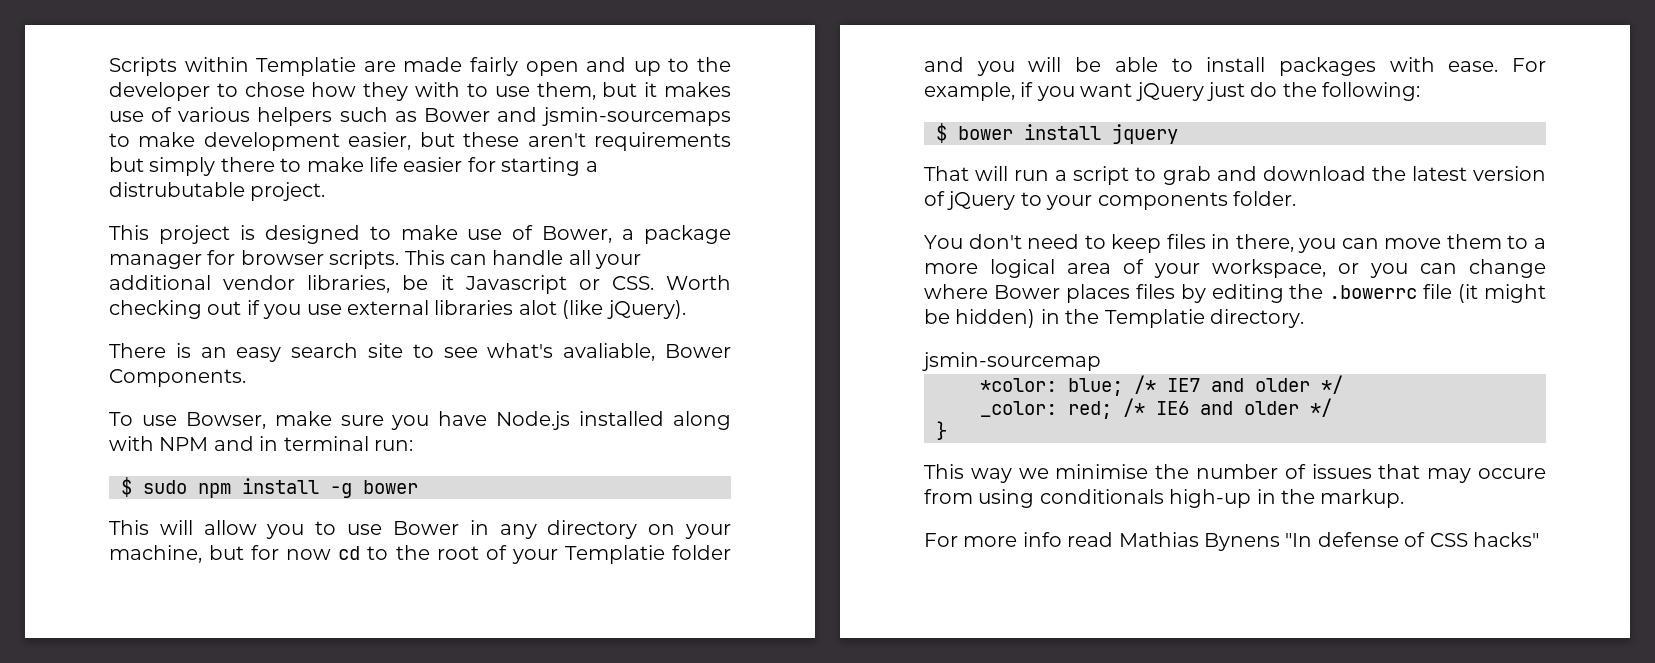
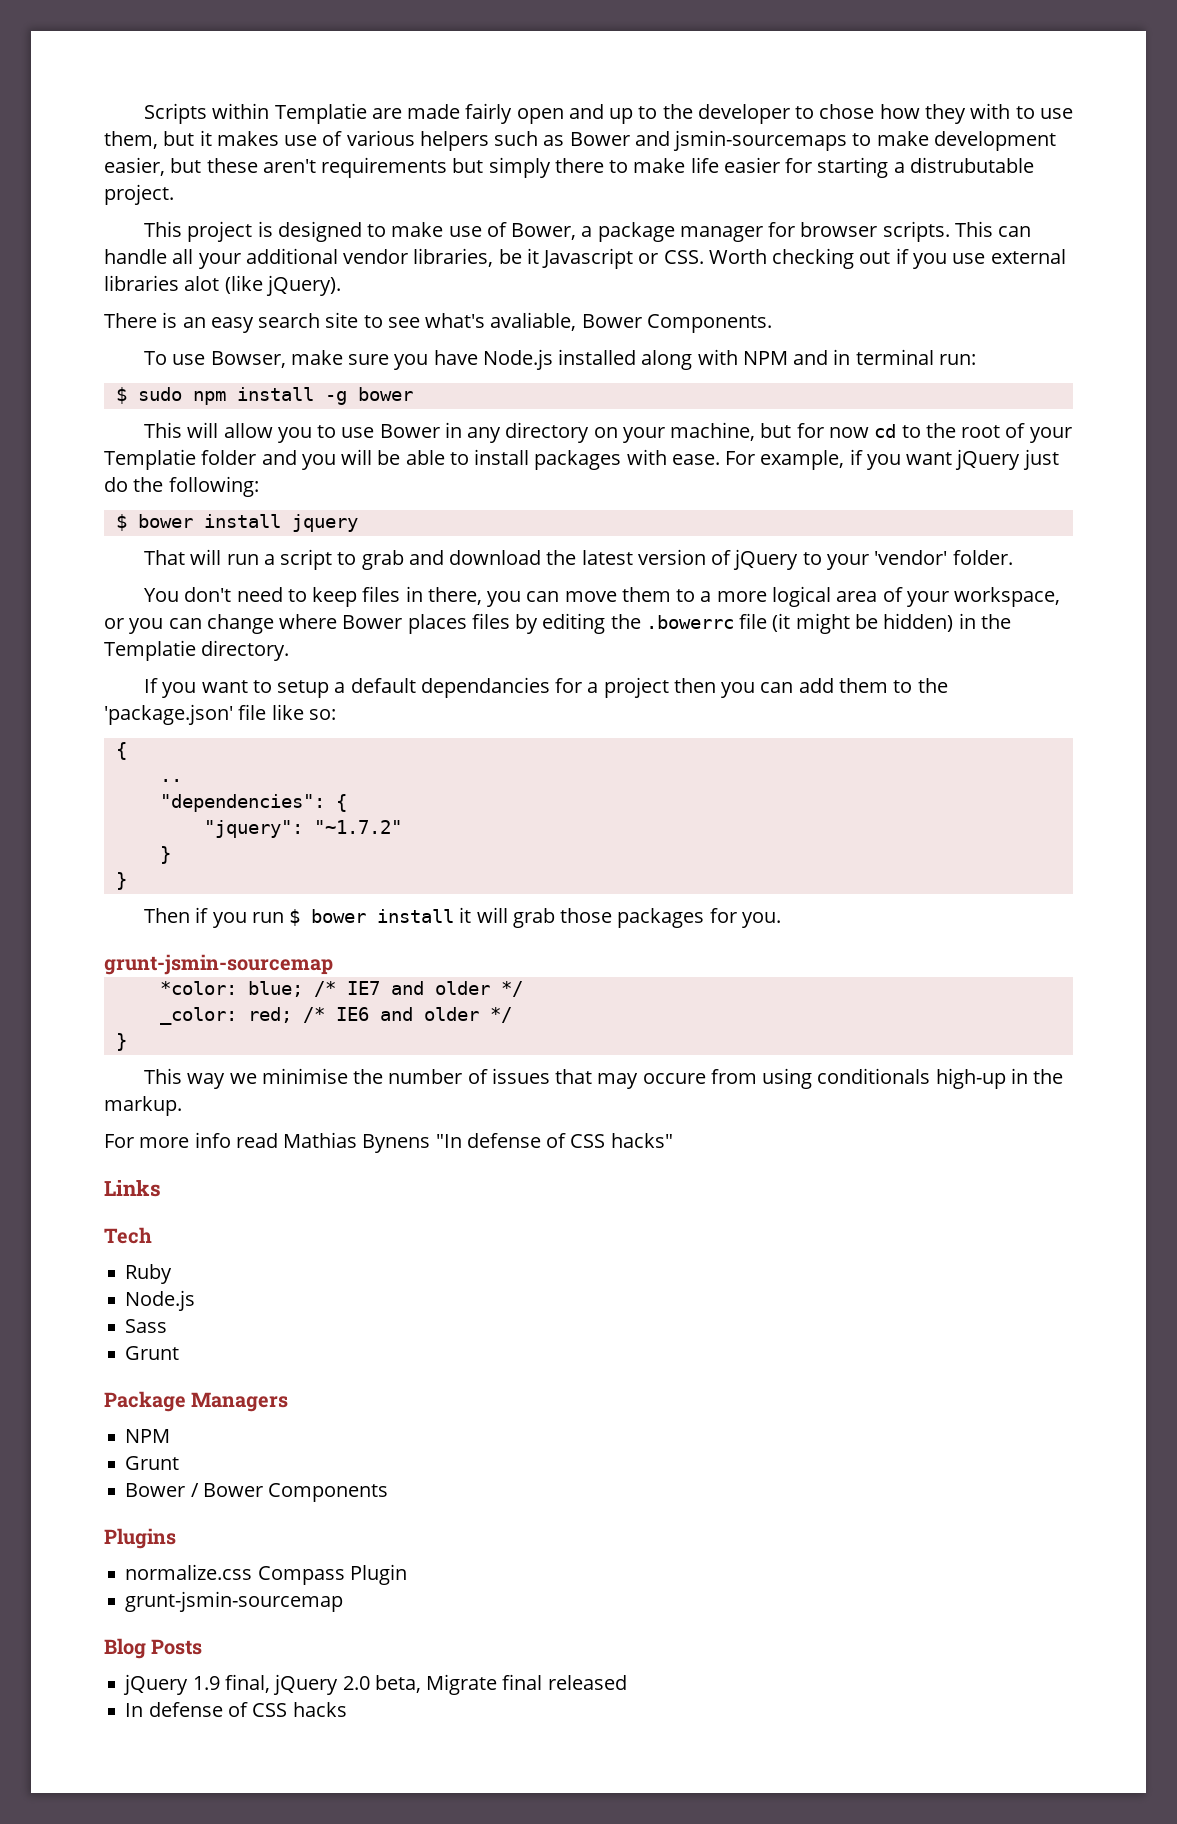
- That will run a script to grab and download the latest version of jQuery to your components folder.
+ That will run a script to grab and download the latest version of jQuery to your 'vendor' folder.
- jsmin-sourcemap
+ If you want to setup a default dependancies for a project then you can add them to the 'package.json' file like so:
+ {
+ ..
+ "dependencies": {
+ "jquery": "~1.7.2"
+ }
+ }
+ Then if you run $ bower install it will grab those packages for you.
+ grunt-jsmin-sourcemap
+ Links
+ Tech
+ Ruby
+ Node.js
+ Sass
+ Grunt
+ Package Managers
+ NPM
+ Grunt
+ Bower / Bower Components
+ Plugins
+ normalize.css Compass Plugin
+ grunt-jsmin-sourcemap
+ Blog Posts
+ jQuery 1.9 final, jQuery 2.0 beta, Migrate final released
+ In defense of CSS hacks

